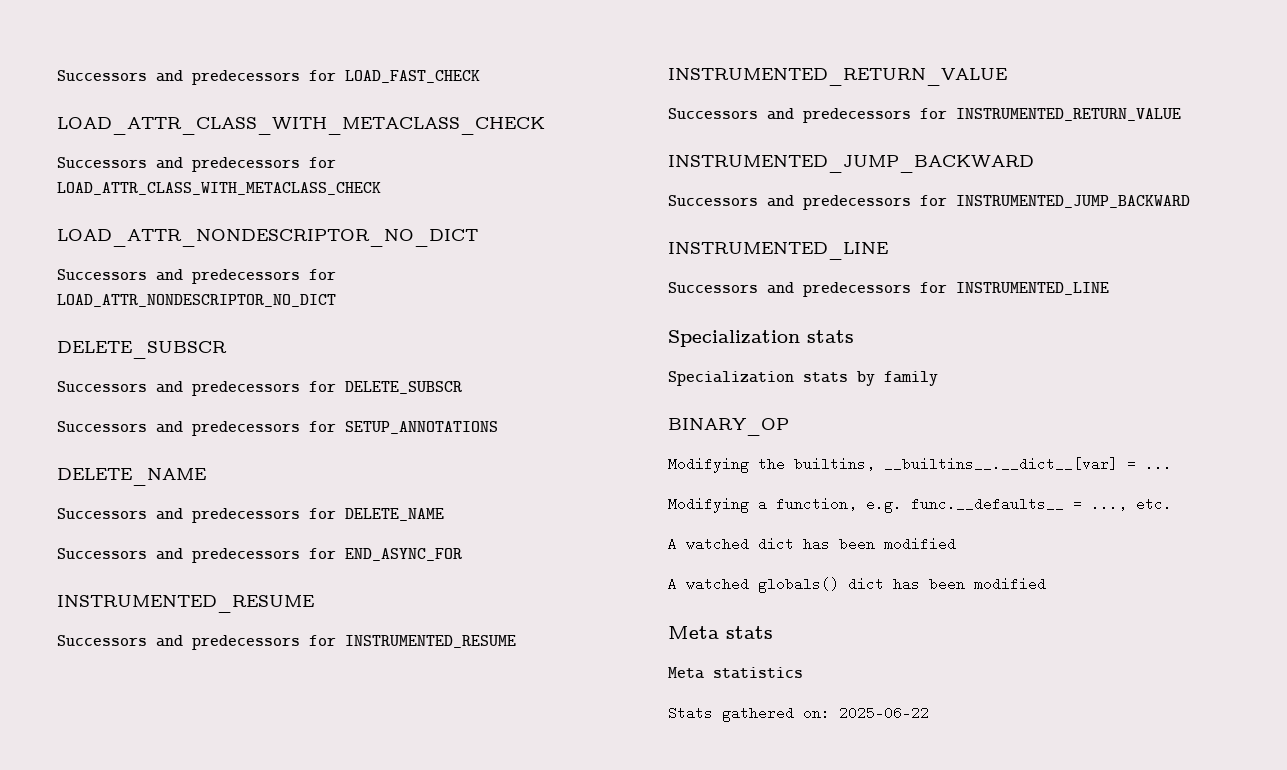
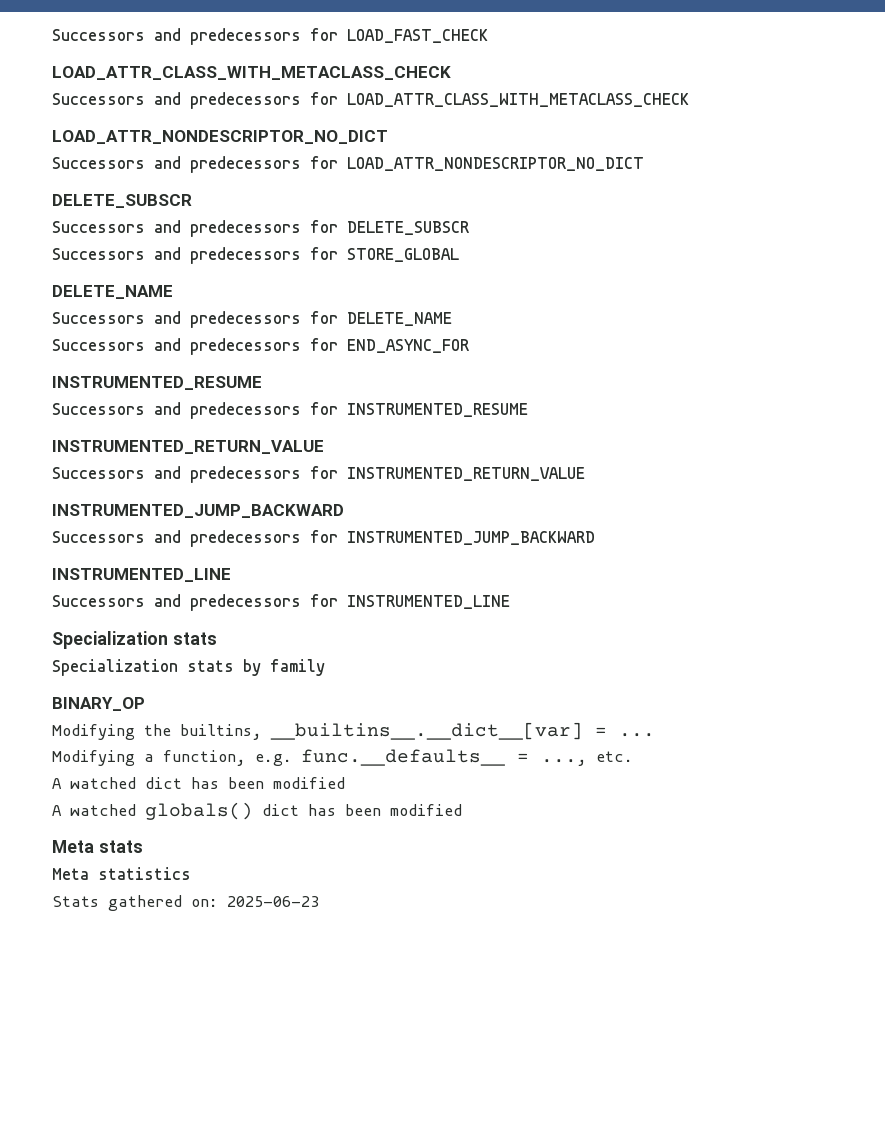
- Successors and predecessors for SETUP_ANNOTATIONS
+ Successors and predecessors for STORE_GLOBAL
- Stats gathered on: 2025-06-22
+ Stats gathered on: 2025-06-23

